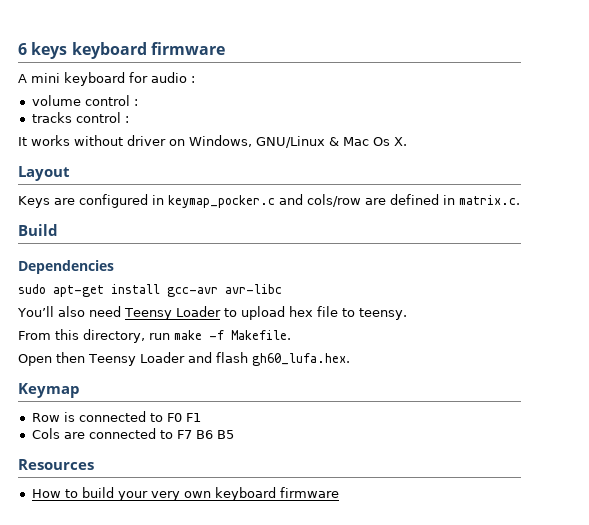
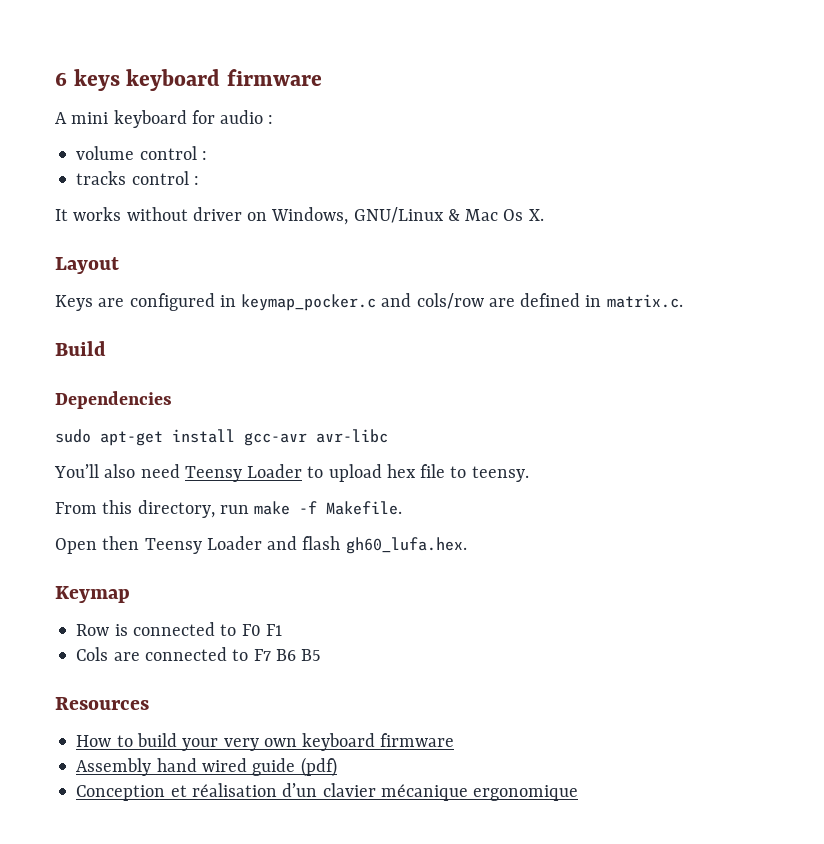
+ Assembly hand wired guide (pdf)
+ Conception et réalisation d’un clavier mécanique ergonomique

